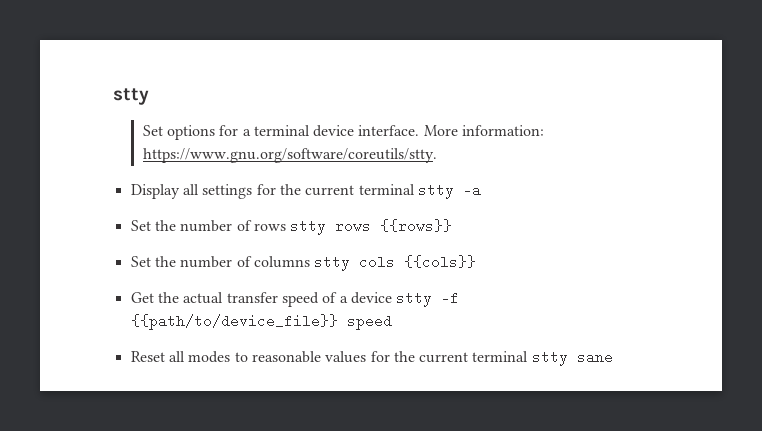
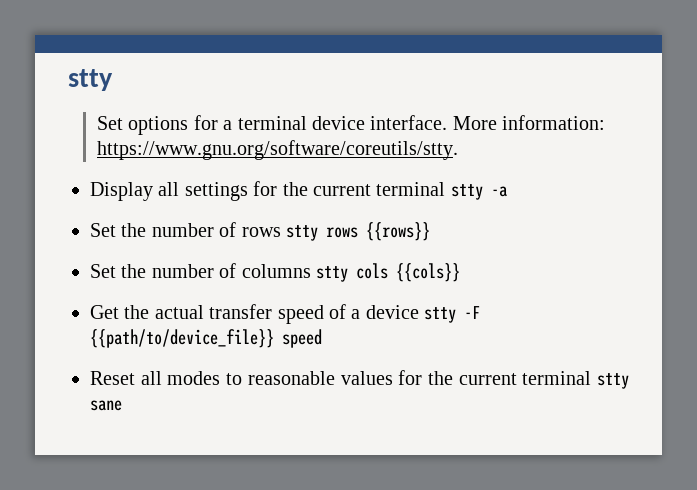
- Get the actual transfer speed of a device stty -f {{path/to/device_file}} speed
+ Get the actual transfer speed of a device stty -F {{path/to/device_file}} speed

